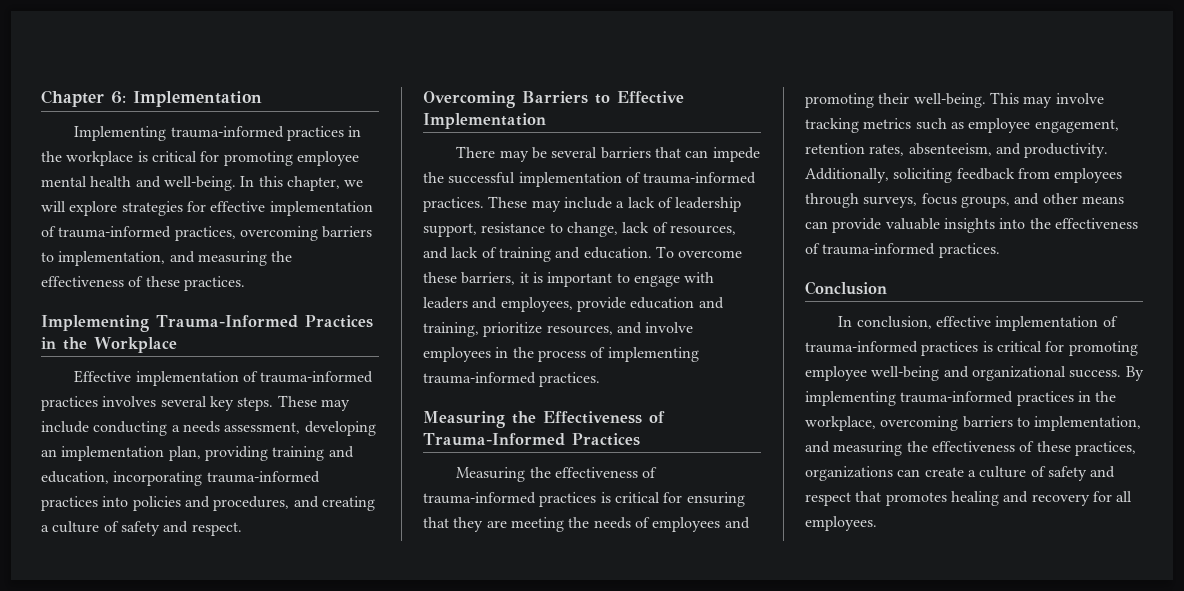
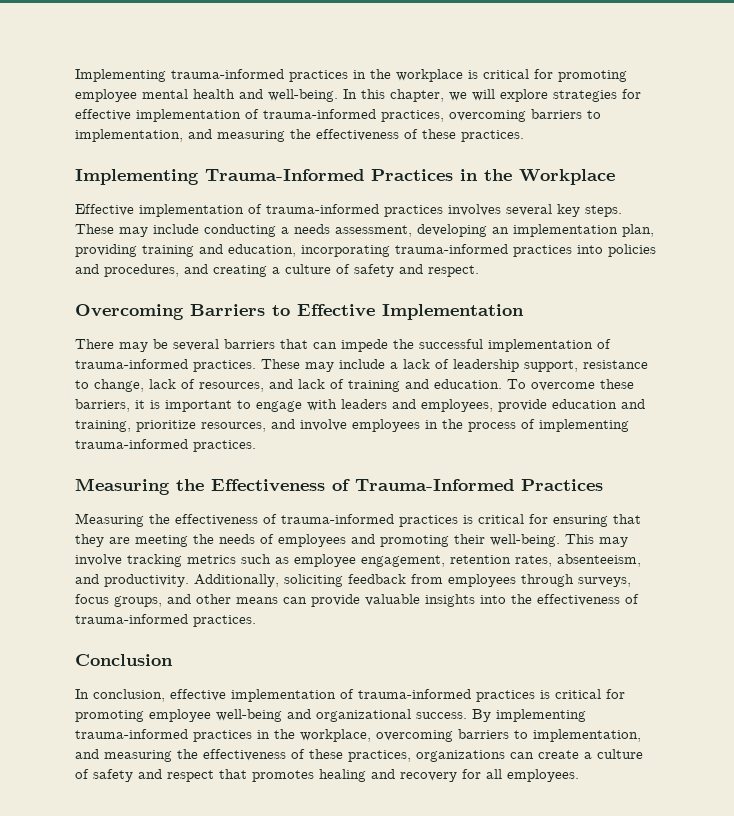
- Chapter 6: Implementation

